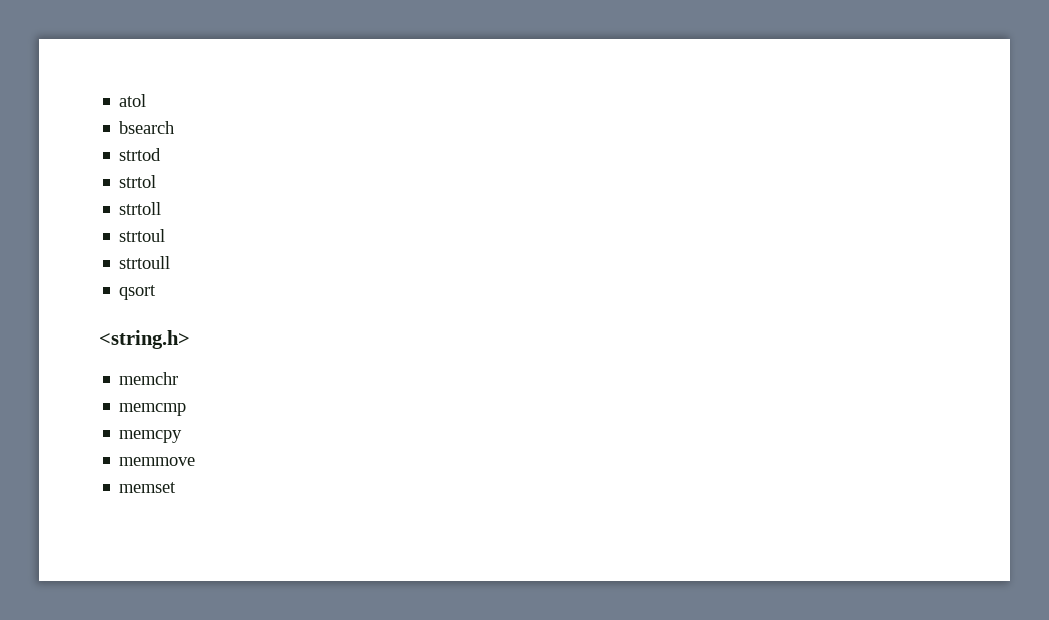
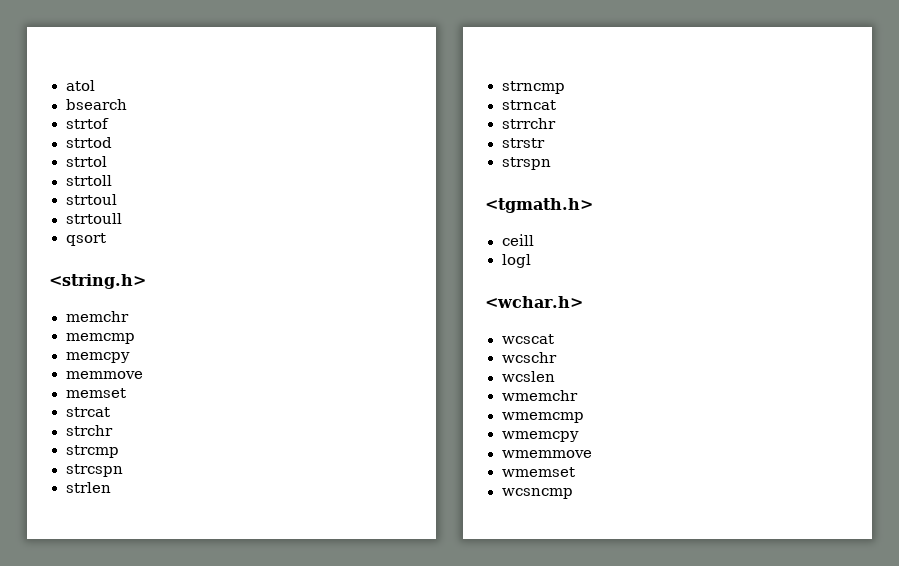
+ strtof
+ strcat
+ strchr
+ strcmp
+ strcspn
+ strlen
+ strncmp
+ strncat
+ strrchr
+ strstr
+ strspn
+ <tgmath.h>
+ ceill
+ logl
+ <wchar.h>
+ wcscat
+ wcschr
+ wcslen
+ wmemchr
+ wmemcmp
+ wmemcpy
+ wmemmove
+ wmemset
+ wcsncmp

